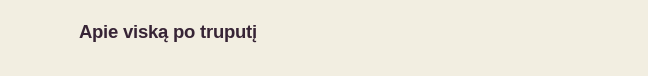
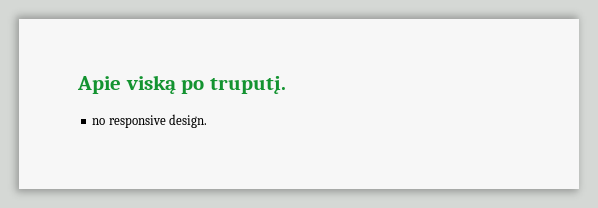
- Apie viską po truputį
+ Apie viską po truputį.
+ no responsive design.

